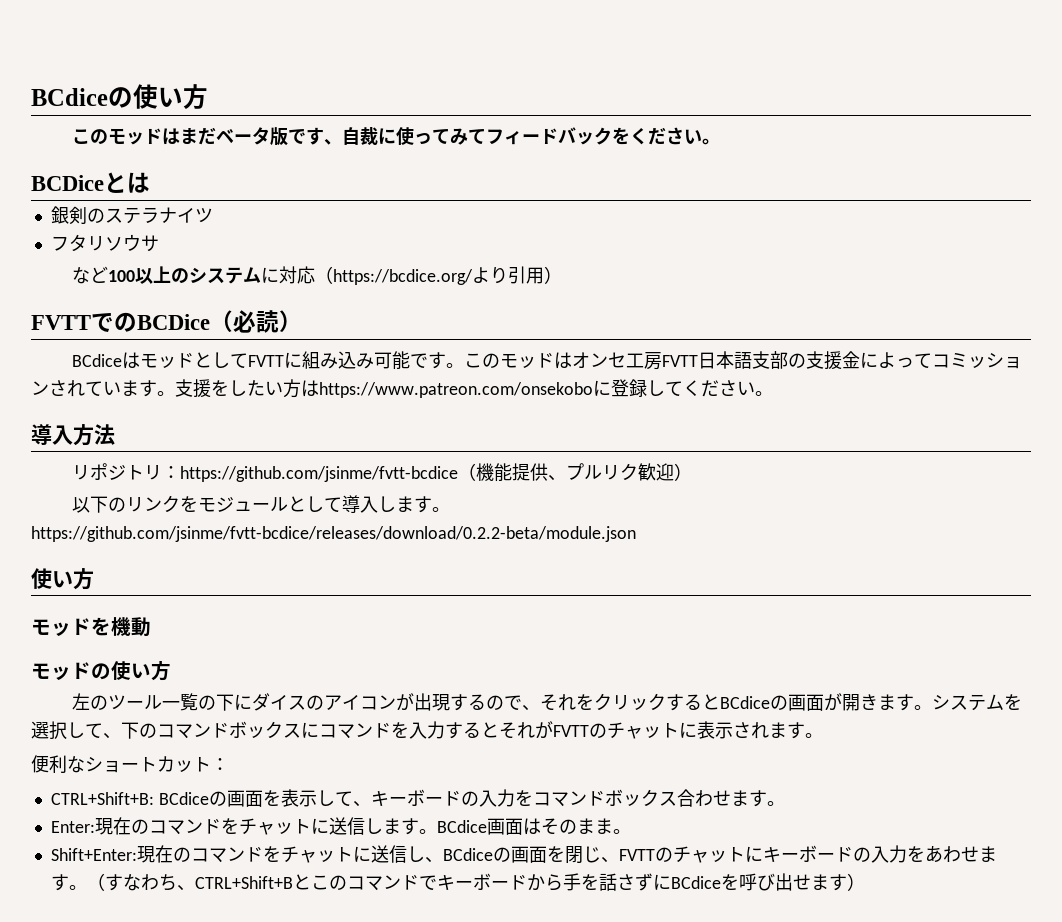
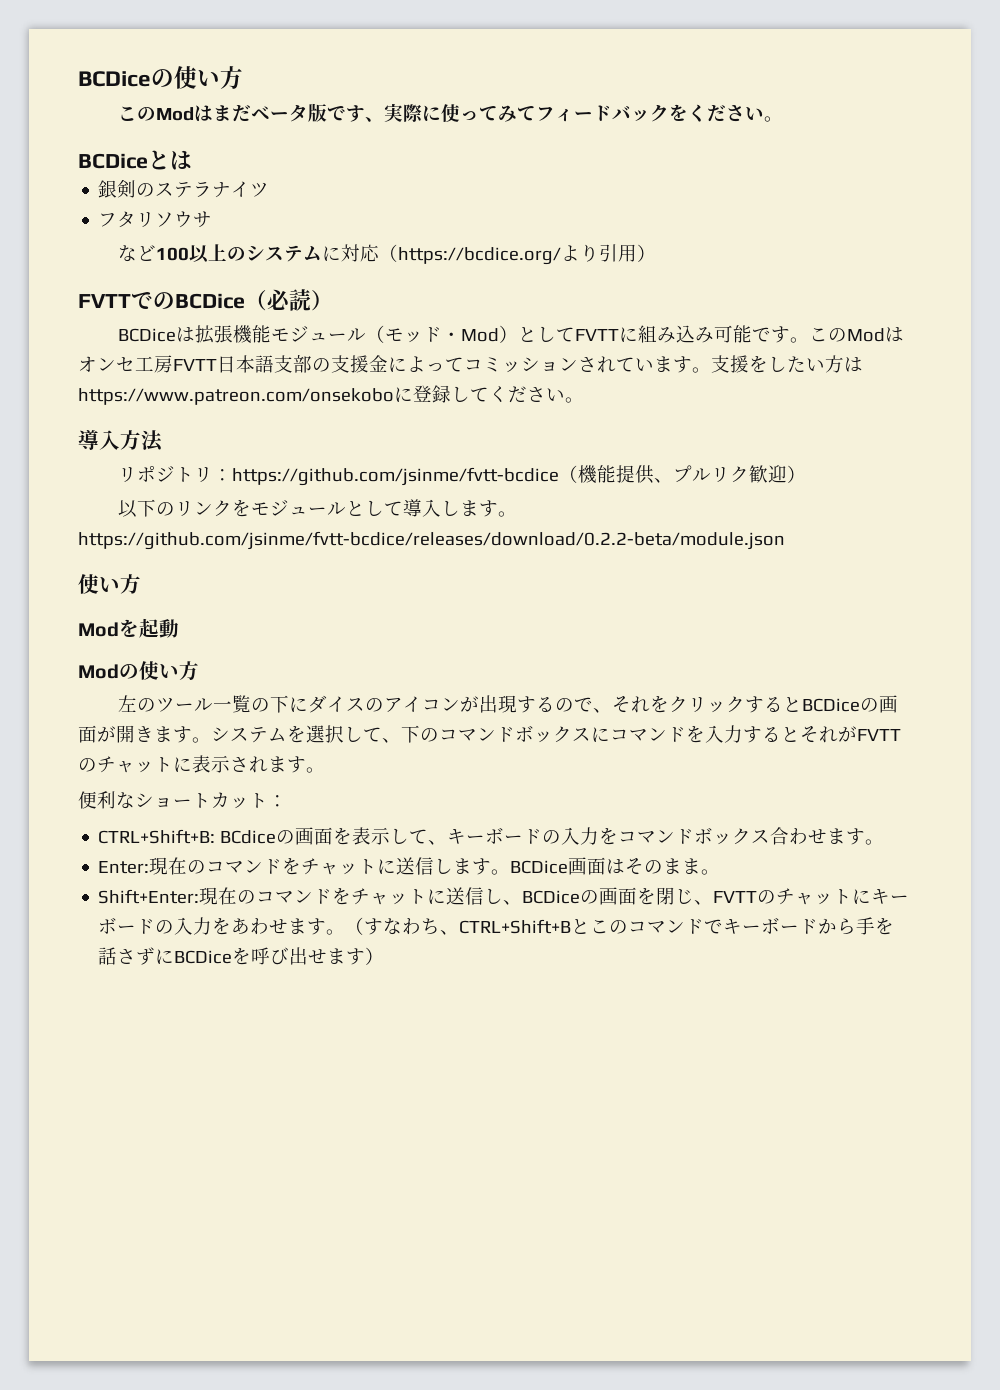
- BCdiceの使い方
+ BCDiceの使い方
- このモッドはまだベータ版です、自裁に使ってみてフィードバックをください。
+ このModはまだベータ版です、実際に使ってみてフィードバックをください。
- BCdiceはモッドとしてFVTTに組み込み可能です。
+ BCDiceは拡張機能モジュール（モッド・Mod）としてFVTTに組み込み可能です。
- このモッドはオンセ工房FVTT日本語支部の支援金によってコミッションされています。
+ このModはオンセ工房FVTT日本語支部の支援金によってコミッションされています。
- モッドを機動
+ Modを起動
- モッドの使い方
+ Modの使い方
- 左のツール一覧の下にダイスのアイコンが出現するので、それをクリックするとBCdiceの画面が開きます。
+ 左のツール一覧の下にダイスのアイコンが出現するので、それをクリックするとBCDiceの画面が開きます。
- BCdice画面はそのまま。
+ BCDice画面はそのまま。
- Shift+Enter:現在のコマンドをチャットに送信し、BCdiceの画面を閉じ、FVTTのチャットにキーボードの入力をあわせます。
+ Shift+Enter:現在のコマンドをチャットに送信し、BCDiceの画面を閉じ、FVTTのチャットにキーボードの入力をあわせます。
- （すなわち、CTRL+Shift+Bとこのコマンドでキーボードから手を話さずにBCdiceを呼び出せます）
+ （すなわち、CTRL+Shift+Bとこのコマンドでキーボードから手を話さずにBCDiceを呼び出せます）

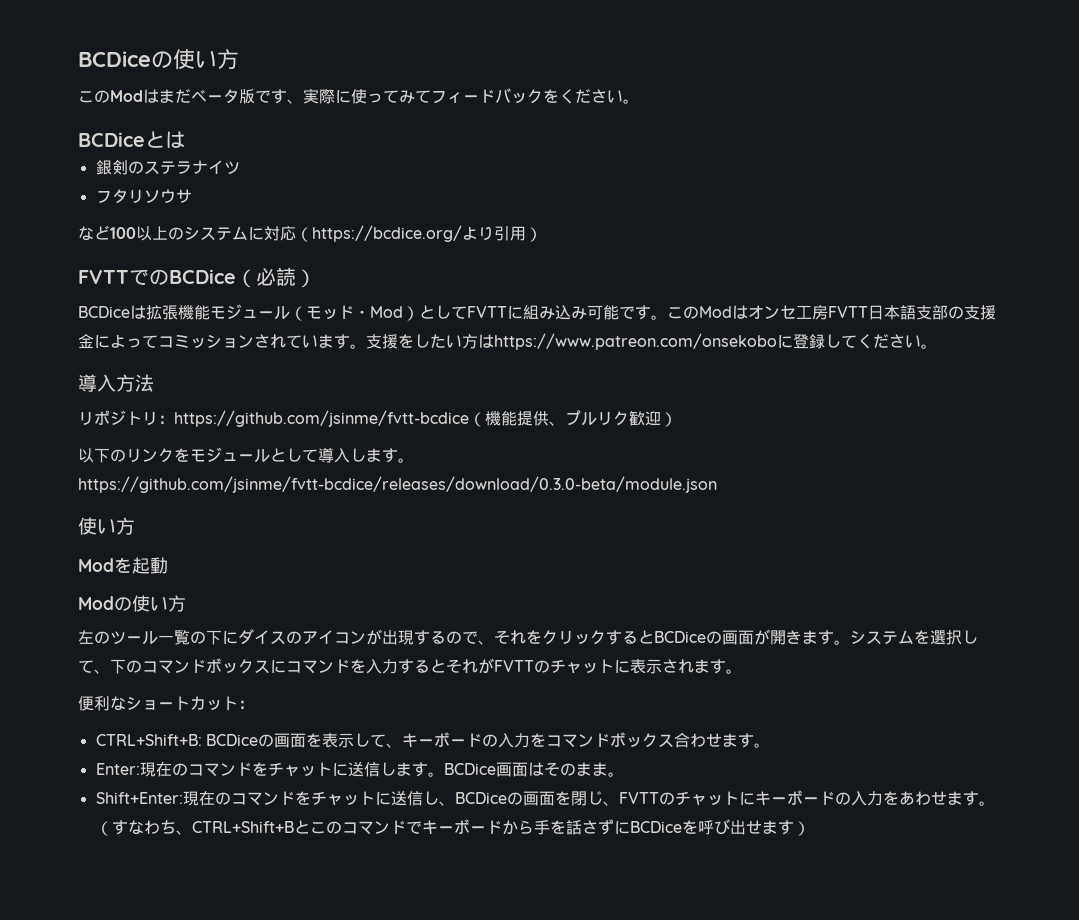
- 以下のリンクをモジュールとして導入します。https://github.com/jsinme/fvtt-bcdice/releases/download/0.2.2-beta/module.json
+ 以下のリンクをモジュールとして導入します。https://github.com/jsinme/fvtt-bcdice/releases/download/0.3.0-beta/module.json
- CTRL+Shift+B: BCdiceの画面を表示して、キーボードの入力をコマンドボックス合わせます。
+ CTRL+Shift+B: BCDiceの画面を表示して、キーボードの入力をコマンドボックス合わせます。

